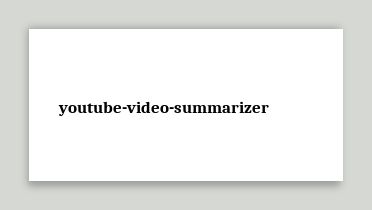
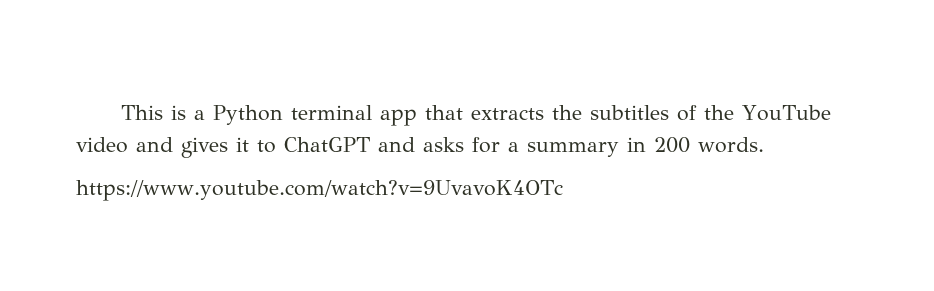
- youtube-video-summarizer
+ This is a Python terminal app that extracts the subtitles of the YouTube video and gives it to ChatGPT and asks for a summary in 200 words.
+ https://www.youtube.com/watch?v=9UvavoK4OTc

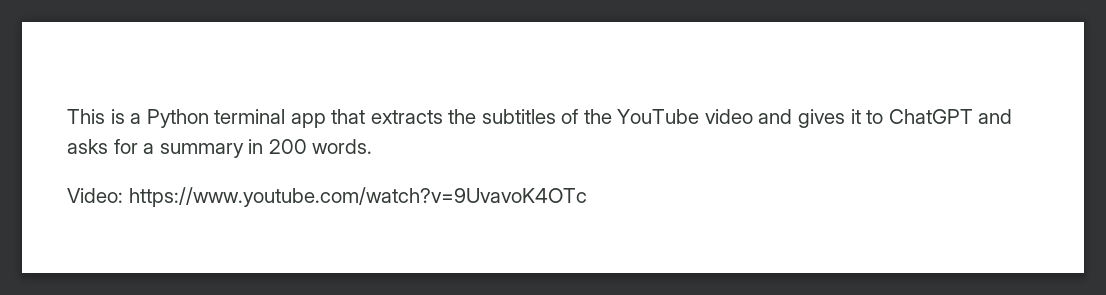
- https://www.youtube.com/watch?v=9UvavoK4OTc
+ Video: https://www.youtube.com/watch?v=9UvavoK4OTc

